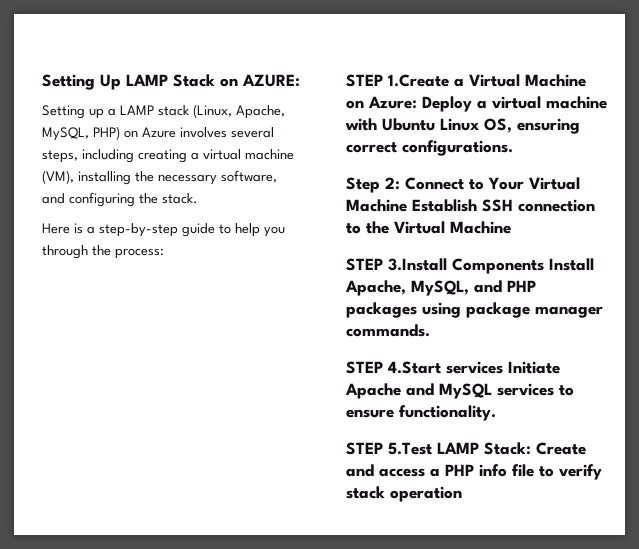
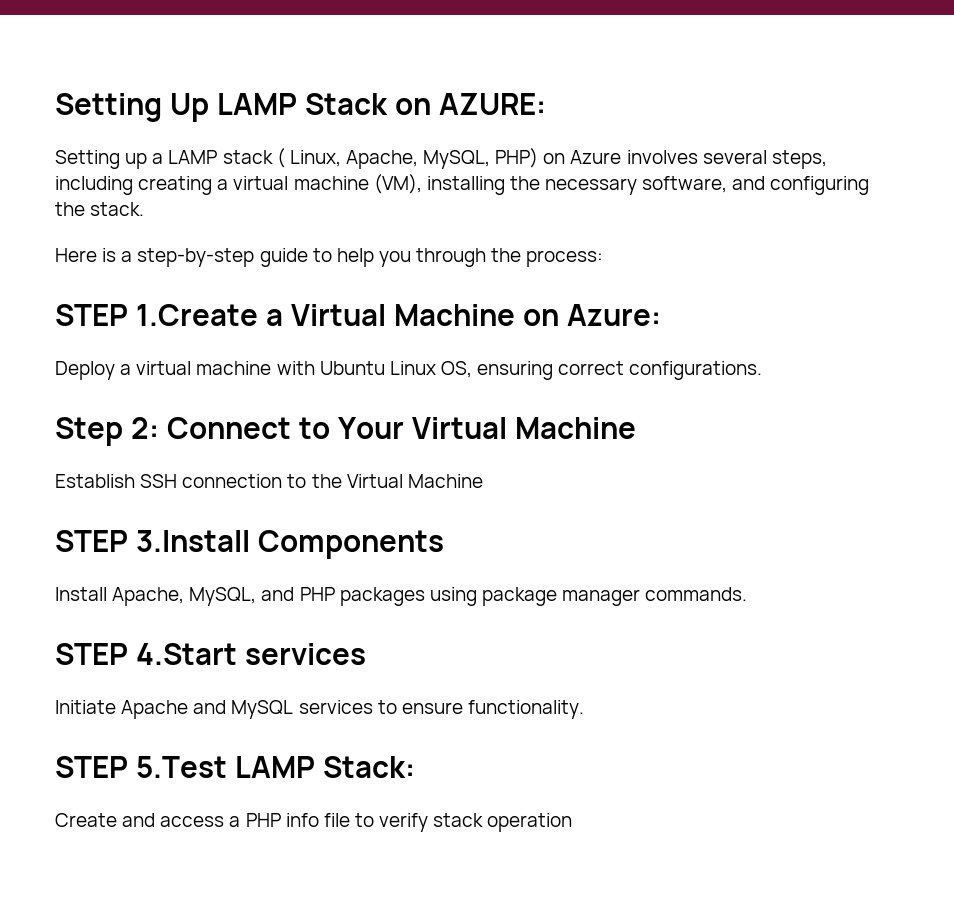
- Setting up a LAMP stack (Linux, Apache, MySQL, PHP) on Azure involves several steps, including creating a virtual machine (VM), installing the necessary software, and configuring the stack.
+ Setting up a LAMP stack ( Linux, Apache, MySQL, PHP) on Azure involves several steps, including creating a virtual machine (VM), installing the necessary software, and configuring the stack.
- STEP 1.Create a Virtual Machine on Azure: Deploy a virtual machine with Ubuntu Linux OS, ensuring correct configurations.
+ STEP 1.Create a Virtual Machine on Azure:
+ Deploy a virtual machine with Ubuntu Linux OS, ensuring correct configurations.
- Step 2: Connect to Your Virtual Machine Establish SSH connection to the Virtual Machine
+ Step 2: Connect to Your Virtual Machine
+ Establish SSH connection to the Virtual Machine
- STEP 3.Install Components Install Apache, MySQL, and PHP packages using package manager commands.
+ STEP 3.Install Components
+ Install Apache, MySQL, and PHP packages using package manager commands.
- STEP 4.Start services Initiate Apache and MySQL services to ensure functionality.
+ STEP 4.Start services
+ Initiate Apache and MySQL services to ensure functionality.
- STEP 5.Test LAMP Stack: Create and access a PHP info file to verify stack operation
+ STEP 5.Test LAMP Stack:
+ Create and access a PHP info file to verify stack operation

